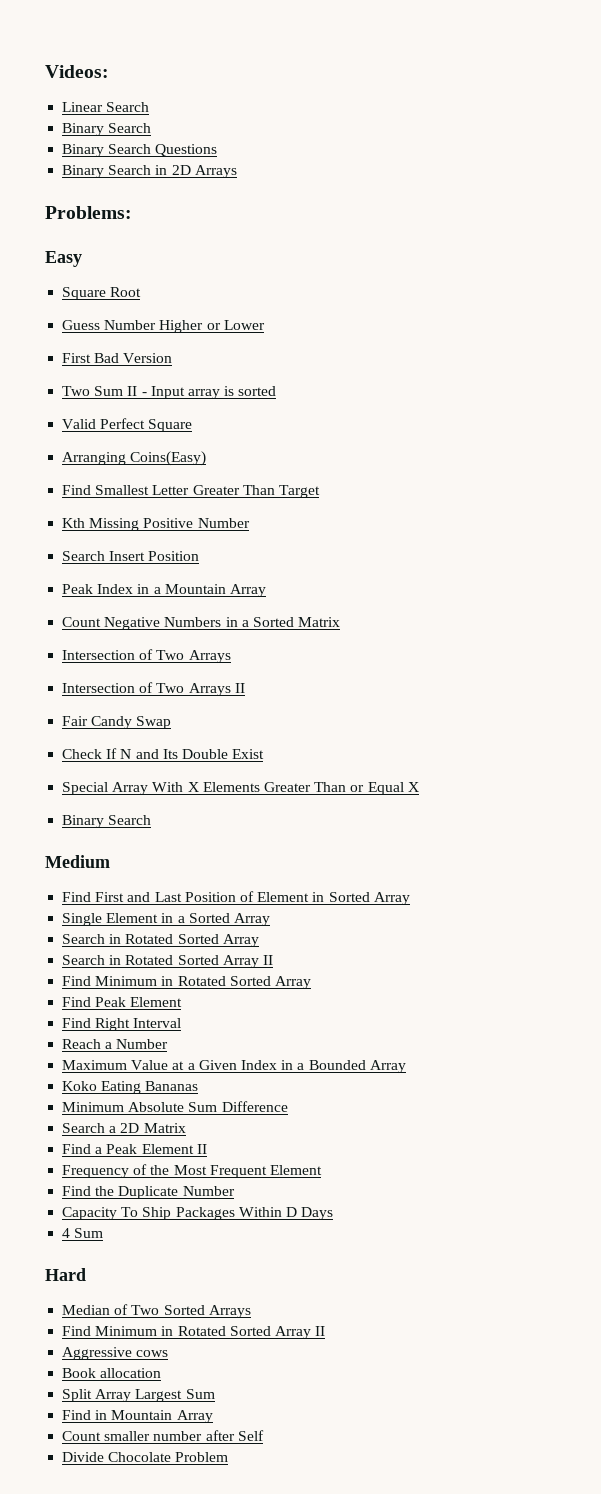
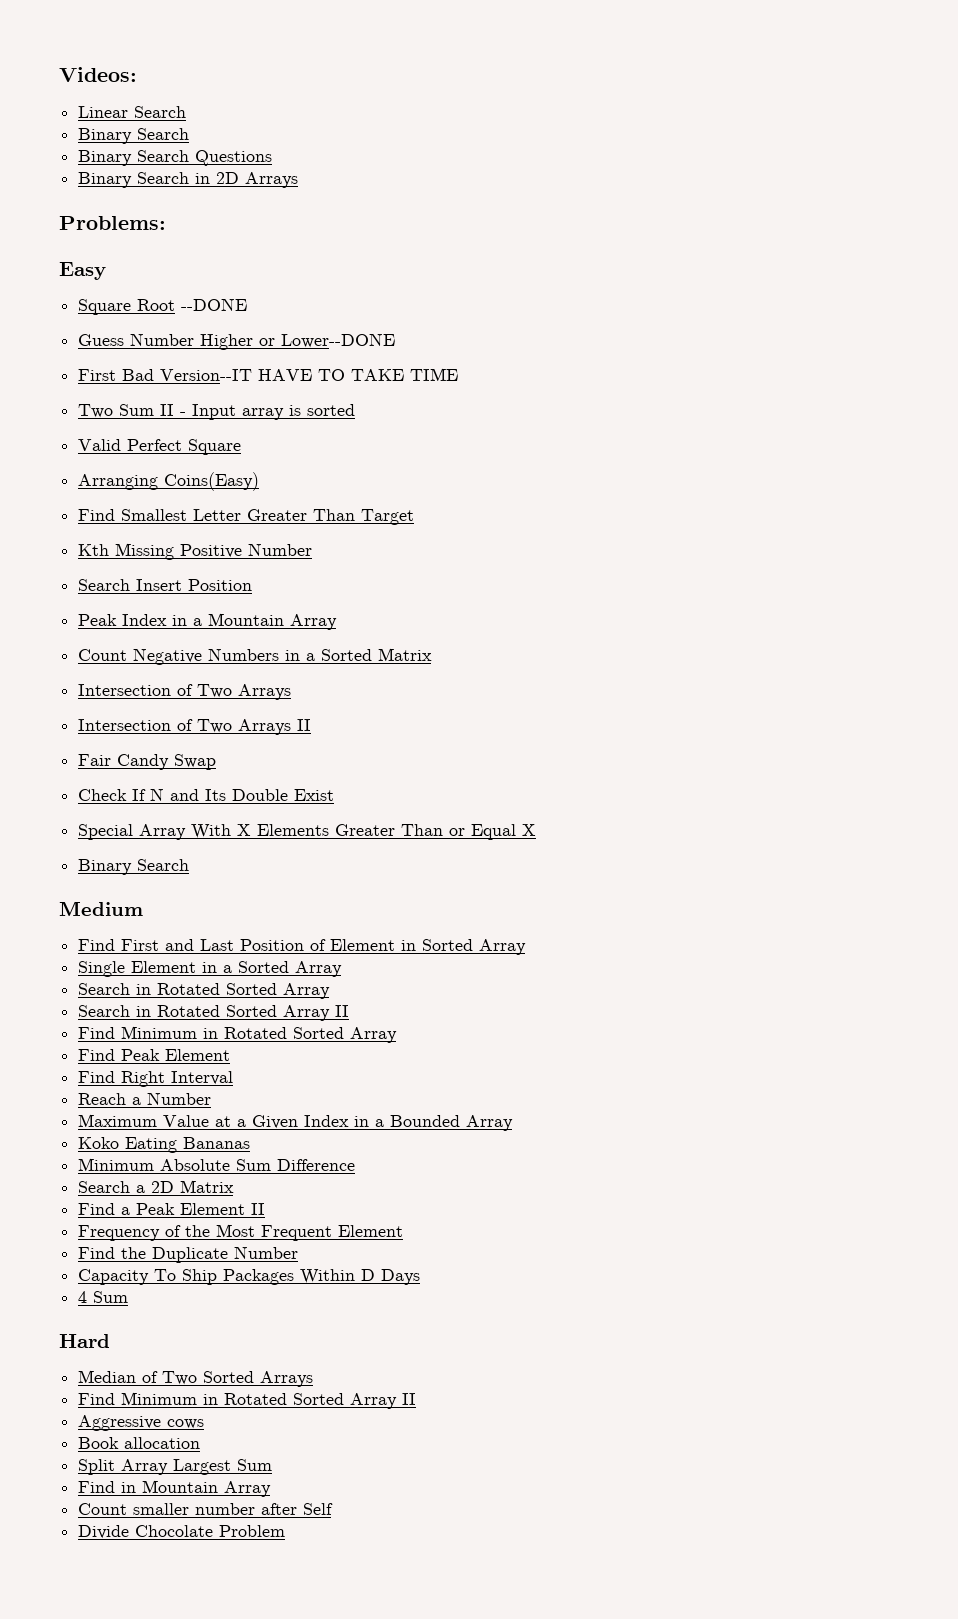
- Square Root
+ Square Root --DONE
- Guess Number Higher or Lower
+ Guess Number Higher or Lower--DONE
- First Bad Version
+ First Bad Version--IT HAVE TO TAKE TIME

